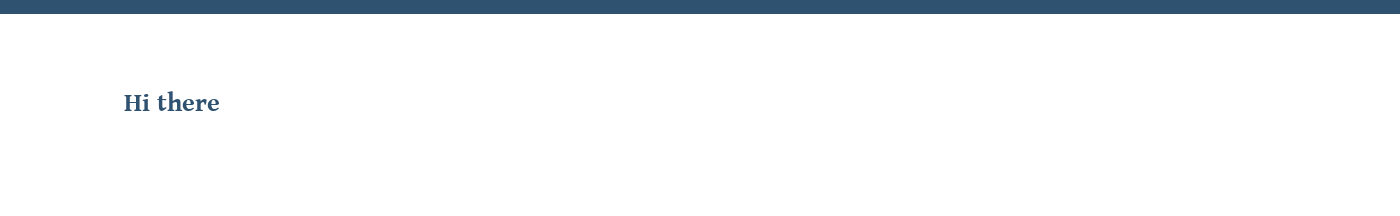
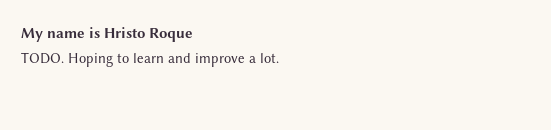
- Hi there
+ My name is Hristo Roque
+ TODO. Hoping to learn and improve a lot.

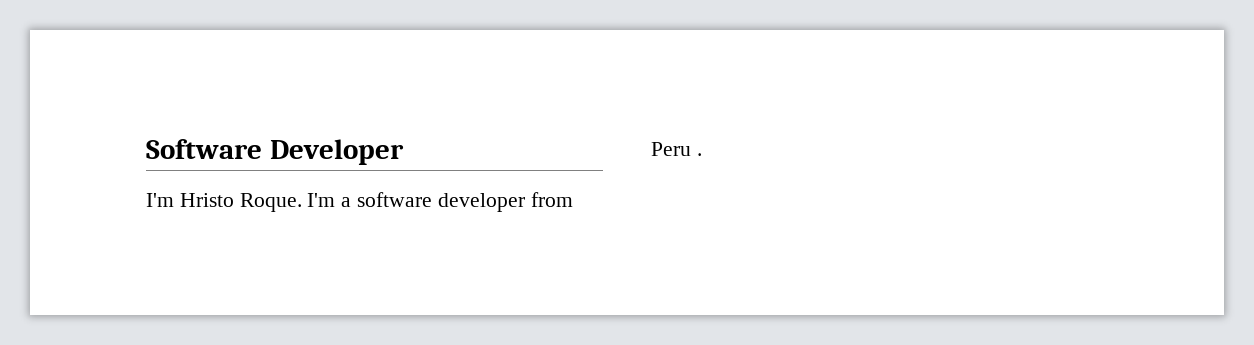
- My name is Hristo Roque
- TODO. Hoping to learn and improve a lot.
+ Software Developer
+ I'm Hristo Roque. I'm a software developer from Peru .

